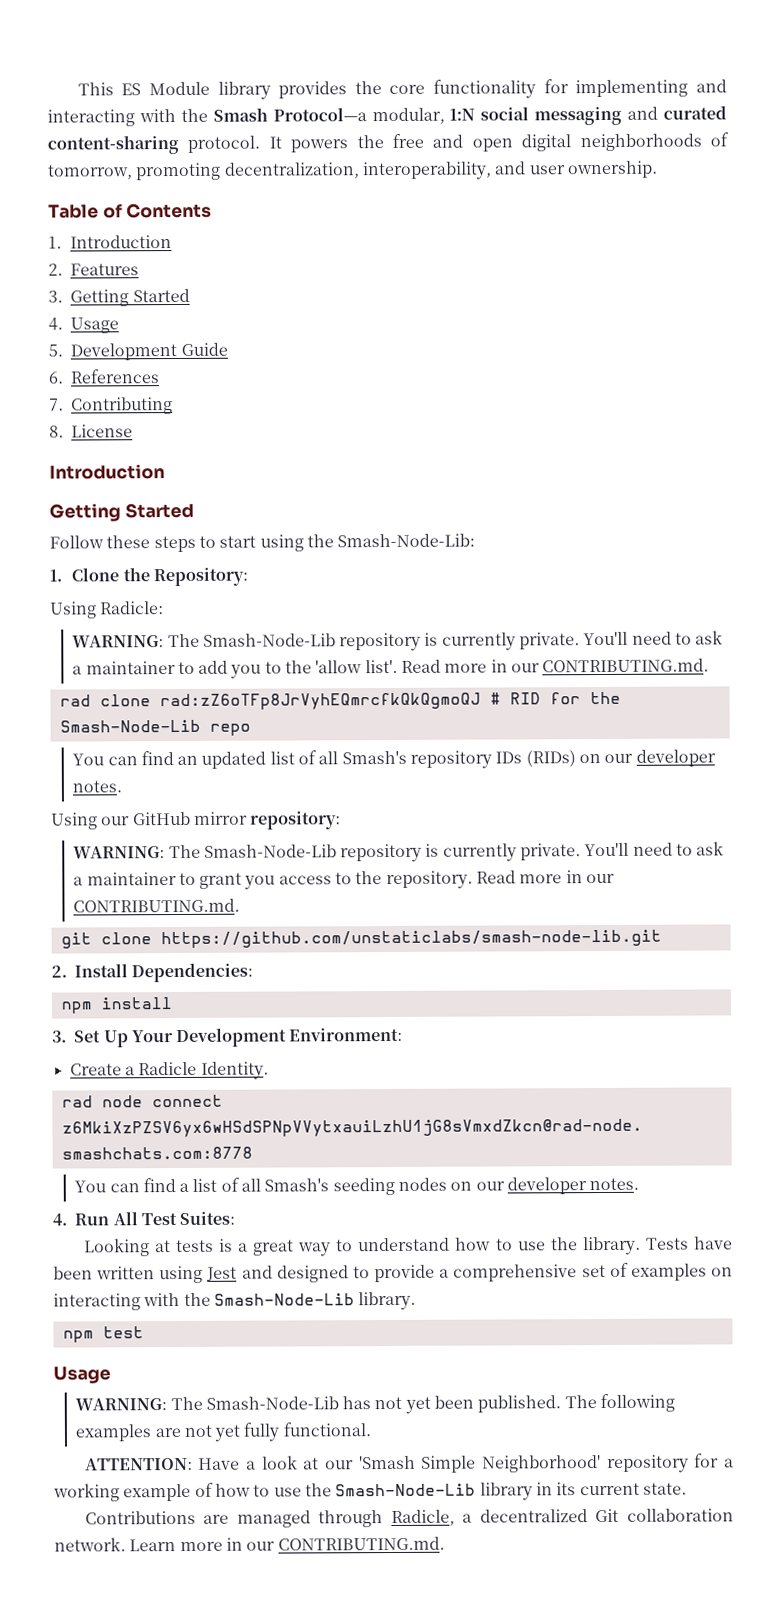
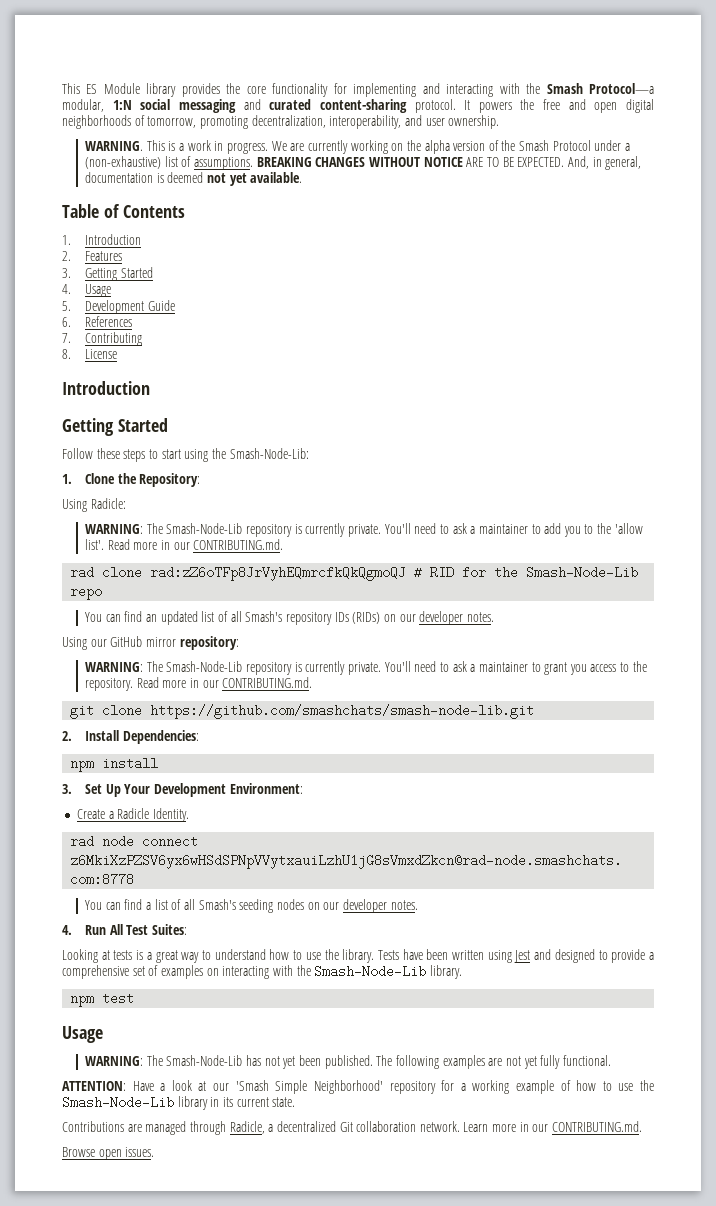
+ WARNING. This is a work in progress. We are currently working on the alpha version of the Smash Protocol under a (non-exhaustive) list of assumptions. BREAKING CHANGES WITHOUT NOTICE ARE TO BE EXPECTED. And, in general, documentation is deemed not yet available.
- git clone https://github.com/unstaticlabs/smash-node-lib.git
+ git clone https://github.com/smashchats/smash-node-lib.git
+ Browse open issues.

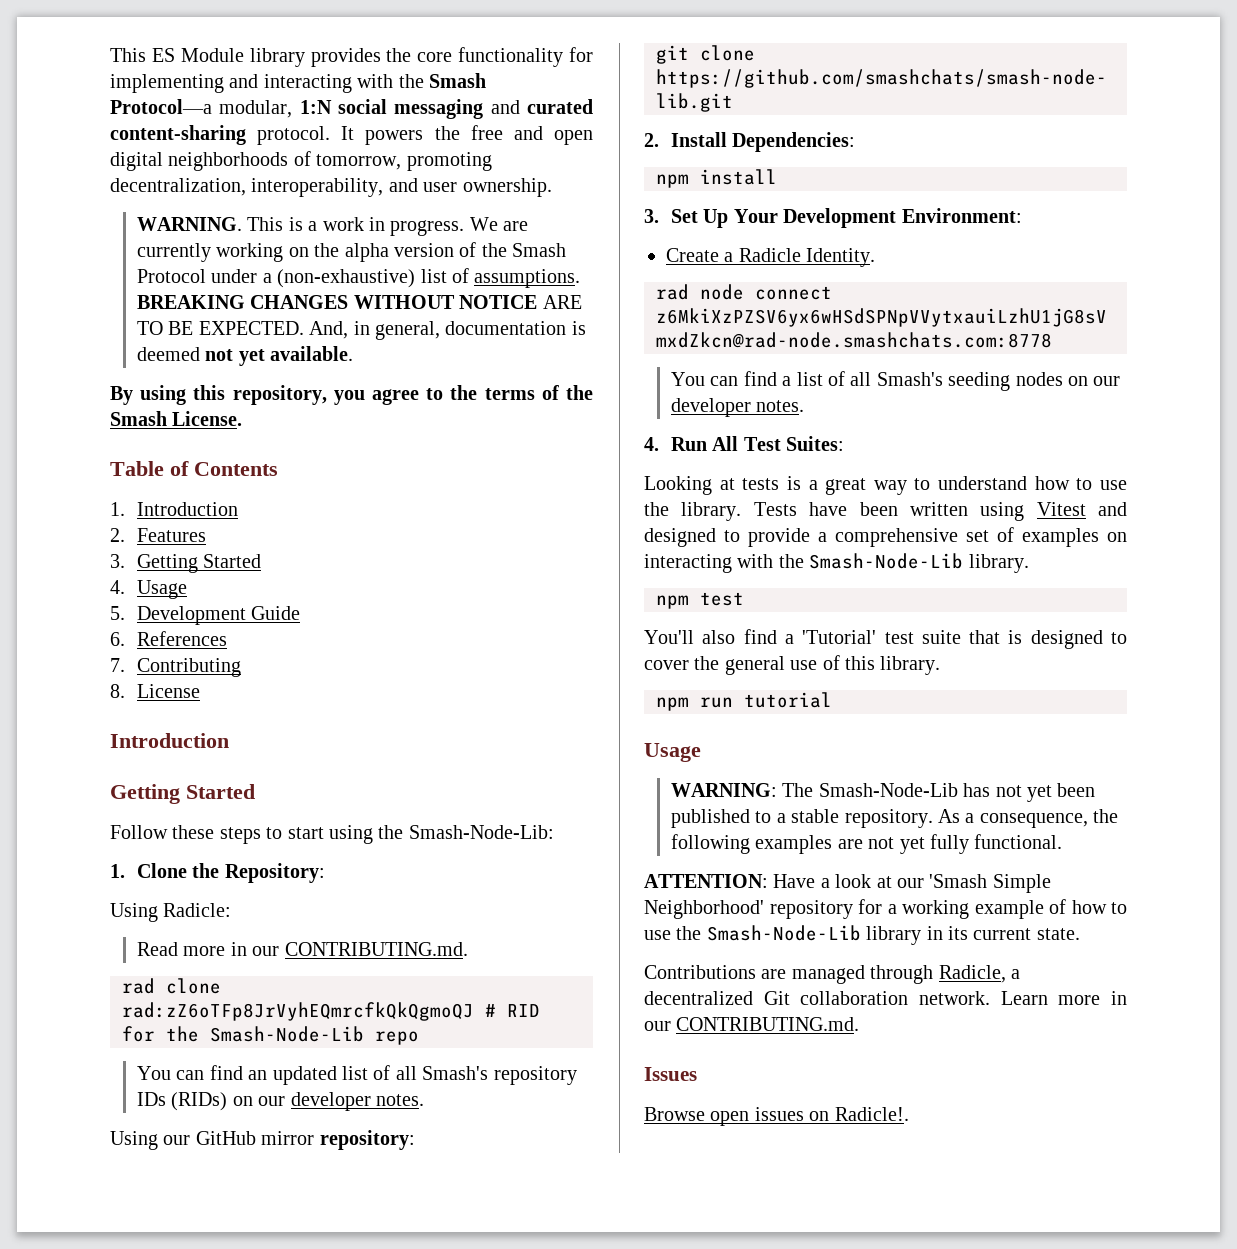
+ By using this repository, you agree to the terms of the Smash License.
- WARNING: The Smash-Node-Lib repository is currently private. You'll need to ask a maintainer to add you to the 'allow list'.
- WARNING: The Smash-Node-Lib repository is currently private. You'll need to ask a maintainer to grant you access to the repository. Read more in our CONTRIBUTING.md.
- Tests have been written using Jest and designed to provide a comprehensive set of examples on interacting with the Smash-Node-Lib library.
+ Tests have been written using Vitest and designed to provide a comprehensive set of examples on interacting with the Smash-Node-Lib library.
+ You'll also find a 'Tutorial' test suite that is designed to cover the general use of this library.
+ npm run tutorial
- WARNING: The Smash-Node-Lib has not yet been published. The following examples are not yet fully functional.
+ WARNING: The Smash-Node-Lib has not yet been published to a stable repository. As a consequence, the following examples are not yet fully functional.
+ Issues
- Browse open issues.
+ Browse open issues on Radicle!.

